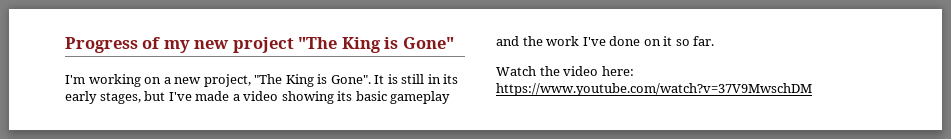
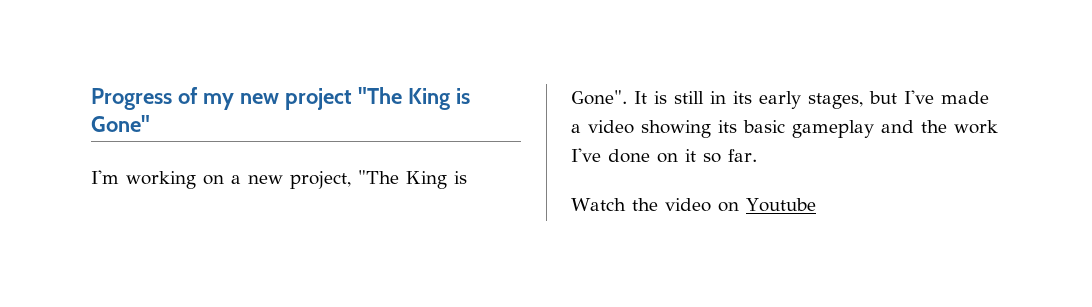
- Watch the video here: https://www.youtube.com/watch?v=37V9MwschDM
+ Watch the video on Youtube

